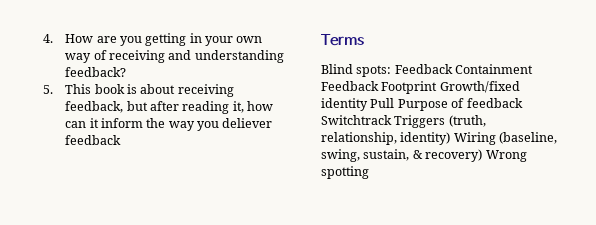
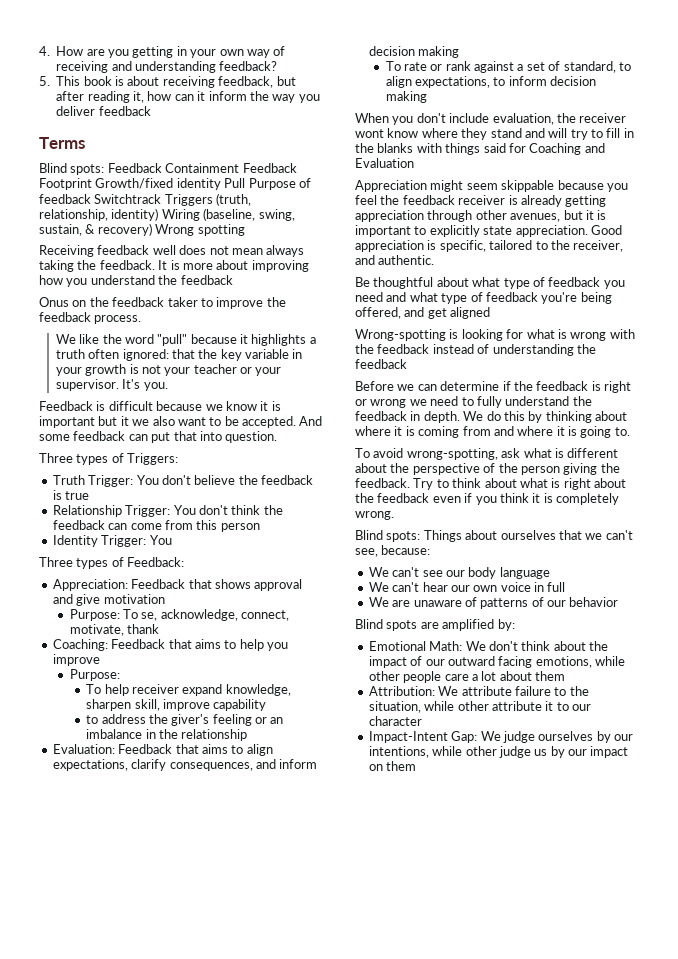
- 5. This book is about receiving feedback, but after reading it, how can it inform the way you deliever feedback
+ 5. This book is about receiving feedback, but after reading it, how can it inform the way you deliver feedback
+ Receiving feedback well does not mean always taking the feedback. It is more about improving how you understand the feedback
+ Onus on the feedback taker to improve the feedback process.
+ We like the word "pull" because it highlights a truth often ignored: that the key variable in your growth is not your teacher or your supervisor. It's you.
+ Feedback is difficult because we know it is important but it we also want to be accepted. And some feedback can put that into question.
+ Three types of Triggers:
+ Truth Trigger: You don't believe the feedback is true
+ Relationship Trigger: You don't think the feedback can come from this person
+ Identity Trigger: You
+ Three types of Feedback:
+ Appreciation: Feedback that shows approval and give motivation
+ Purpose: To se, acknowledge, connect, motivate, thank
+ Coaching: Feedback that aims to help you improve
+ Purpose:
+ To help receiver expand knowledge, sharpen skill, improve capability
+ to address the giver's feeling or an imbalance in the relationship
+ Evaluation: Feedback that aims to align expectations, clarify consequences, and inform decision making
+ To rate or rank against a set of standard, to align expectations, to inform decision making
+ When you don't include evaluation, the receiver wont know where they stand and will try to fill in the blanks with things said for Coaching and Evaluation
+ Appreciation might seem skippable because you feel the feedback receiver is already getting appreciation through other avenues, but it is important to explicitly state appreciation. Good appreciation is specific, tailored to the receiver, and authentic.
+ Be thoughtful about what type of feedback you need and what type of feedback you're being offered, and get aligned
+ Wrong-spotting is looking for what is wrong with the feedback instead of understanding the feedback
+ Before we can determine if the feedback is right or wrong we need to fully understand the feedback in depth. We do this by thinking about where it is coming from and where it is going to.
+ To avoid wrong-spotting, ask what is different about the perspective of the person giving the feedback. Try to think about what is right about the feedback even if you think it is completely wrong.
+ Blind spots: Things about ourselves that we can't see, because:
+ We can't see our body language
+ We can't hear our own voice in full
+ We are unaware of patterns of our behavior
+ Blind spots are amplified by:
+ Emotional Math: We don't think about the impact of our outward facing emotions, while other people care a lot about them
+ Attribution: We attribute failure to the situation, while other attribute it to our character
+ Impact-Intent Gap: We judge ourselves by our intentions, while other judge us by our impact on them

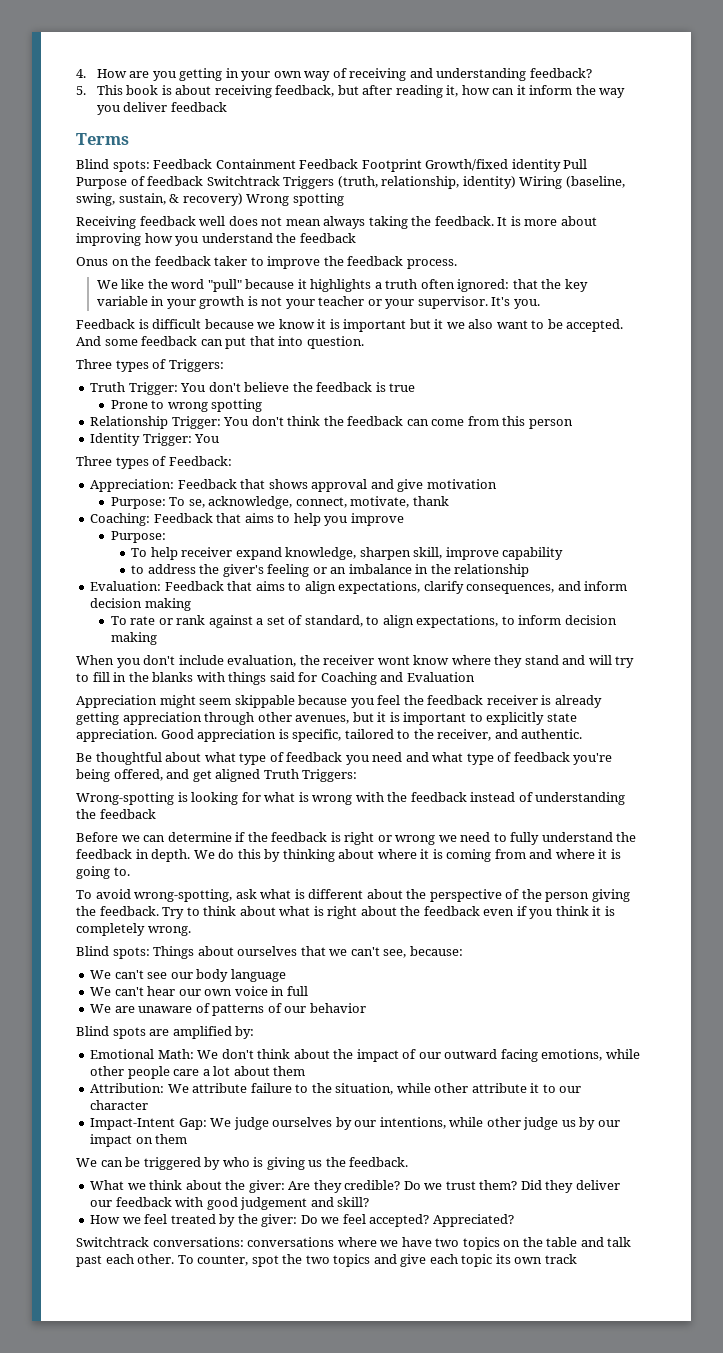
+ Prone to wrong spotting
- Be thoughtful about what type of feedback you need and what type of feedback you're being offered, and get aligned
+ Be thoughtful about what type of feedback you need and what type of feedback you're being offered, and get aligned Truth Triggers:
+ We can be triggered by who is giving us the feedback.
+ What we think about the giver: Are they credible? Do we trust them? Did they deliver our feedback with good judgement and skill?
+ How we feel treated by the giver: Do we feel accepted? Appreciated?
+ Switchtrack conversations: conversations where we have two topics on the table and talk past each other. To counter, spot the two topics and give each topic its own track

